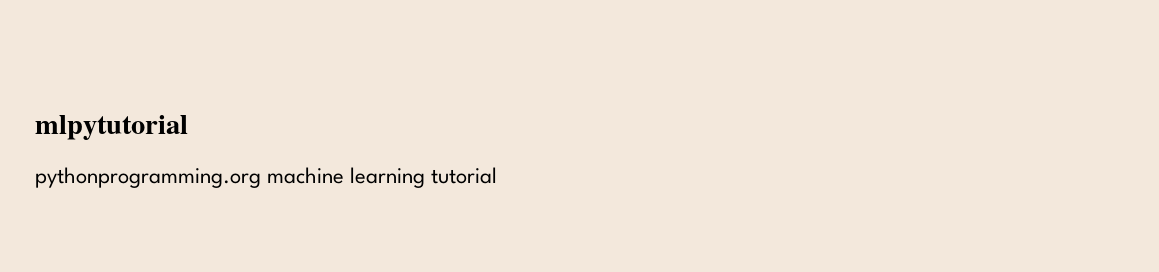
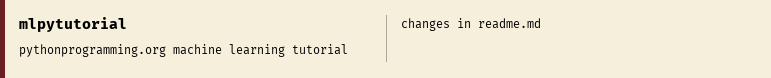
- pythonprogramming.org machine learning tutorial
+ pythonprogramming.org machine learning tutorial changes in readme.md

